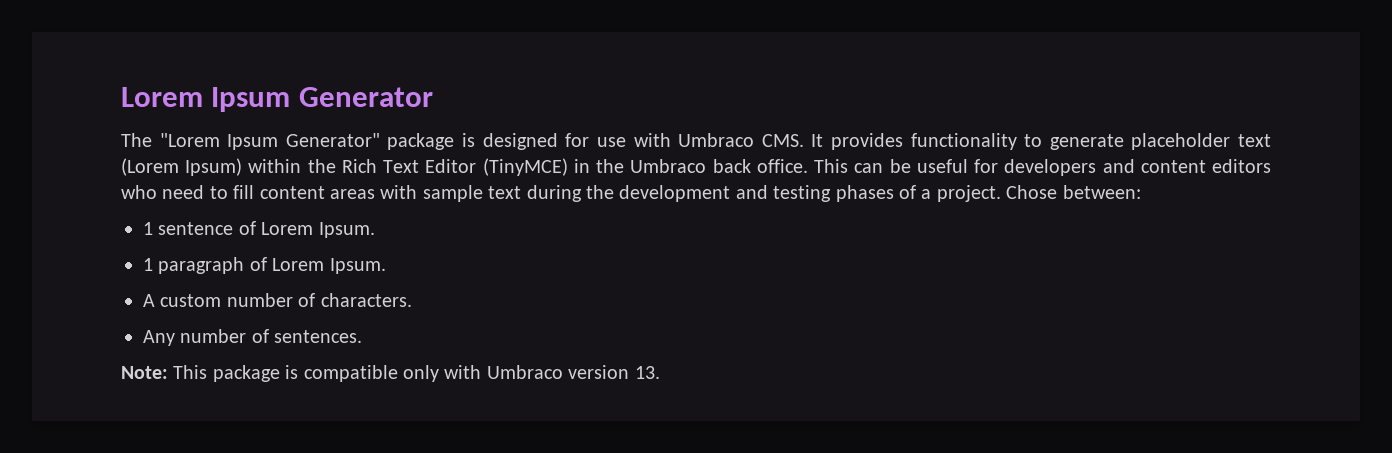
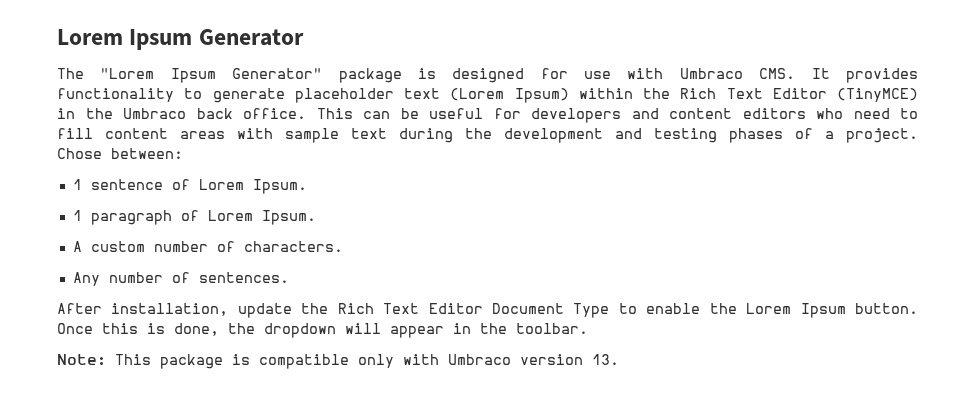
+ After installation, update the Rich Text Editor Document Type to enable the Lorem Ipsum button. Once this is done, the dropdown will appear in the toolbar.

